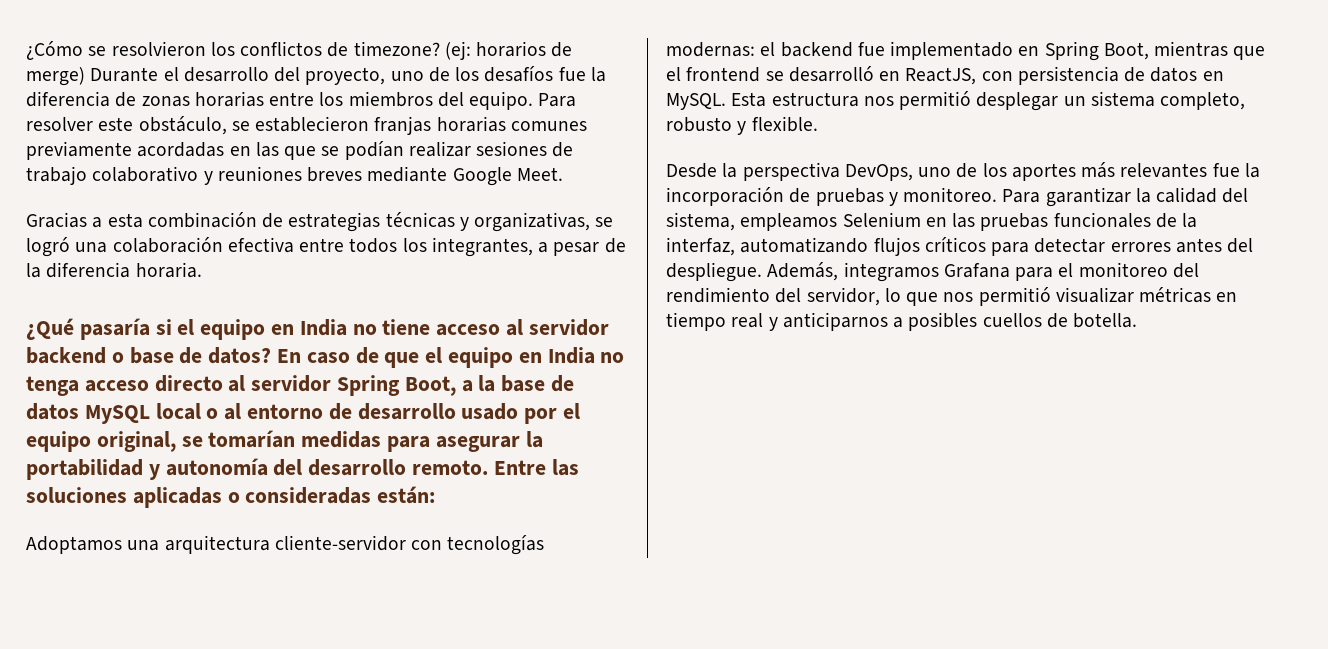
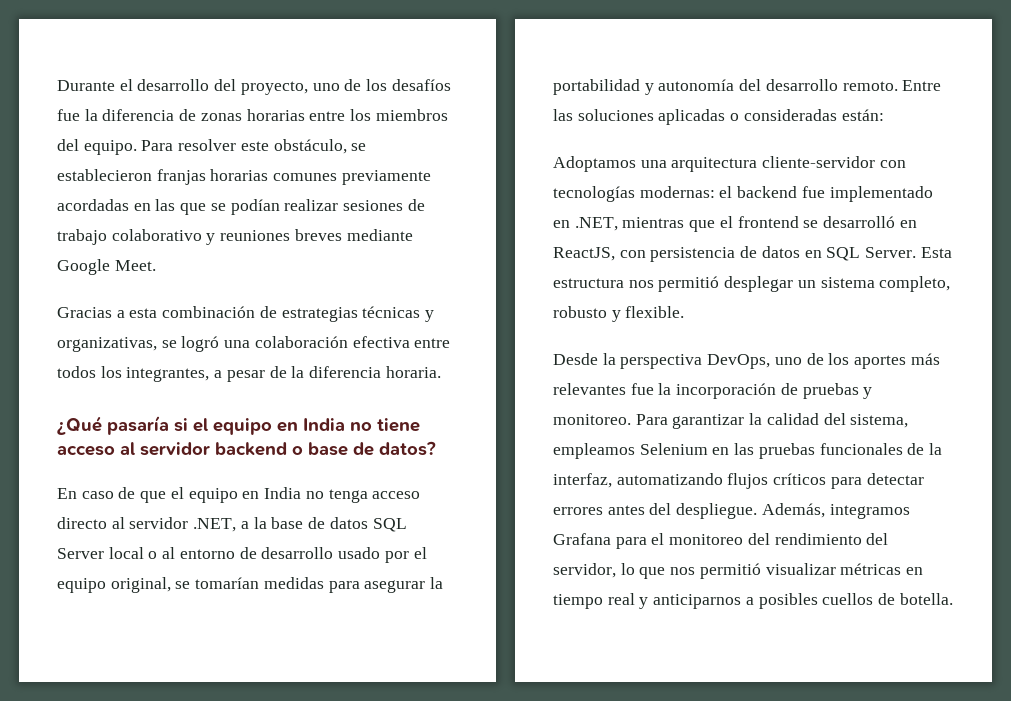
- ¿Cómo se resolvieron los conflictos de timezone? (ej: horarios de merge) Durante el desarrollo del proyecto, uno de los desafíos fue la diferencia de zonas horarias entre los miembros del equipo.
+ Durante el desarrollo del proyecto, uno de los desafíos fue la diferencia de zonas horarias entre los miembros del equipo.
- ¿Qué pasaría si el equipo en India no tiene acceso al servidor backend o base de datos? En caso de que el equipo en India no tenga acceso directo al servidor Spring Boot, a la base de datos MySQL local o al entorno de desarrollo usado por el equipo original, se tomarían medidas para asegurar la portabilidad y autonomía del desarrollo remoto.
+ ¿Qué pasaría si el equipo en India no tiene acceso al servidor backend o base de datos?
+ En caso de que el equipo en India no tenga acceso directo al servidor .NET, a la base de datos SQL Server local o al entorno de desarrollo usado por el equipo original, se tomarían medidas para asegurar la portabilidad y autonomía del desarrollo remoto.
- Adoptamos una arquitectura cliente-servidor con tecnologías modernas: el backend fue implementado en Spring Boot, mientras que el frontend se desarrolló en ReactJS, con persistencia de datos en MySQL.
+ Adoptamos una arquitectura cliente-servidor con tecnologías modernas: el backend fue implementado en .NET, mientras que el frontend se desarrolló en ReactJS, con persistencia de datos en SQL Server.

